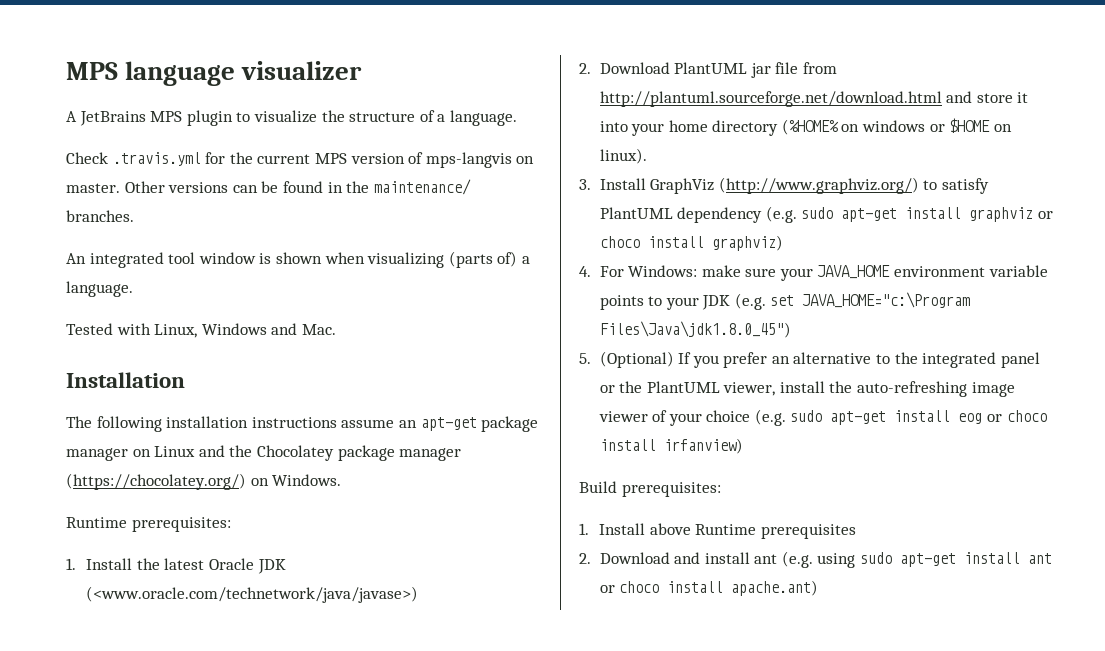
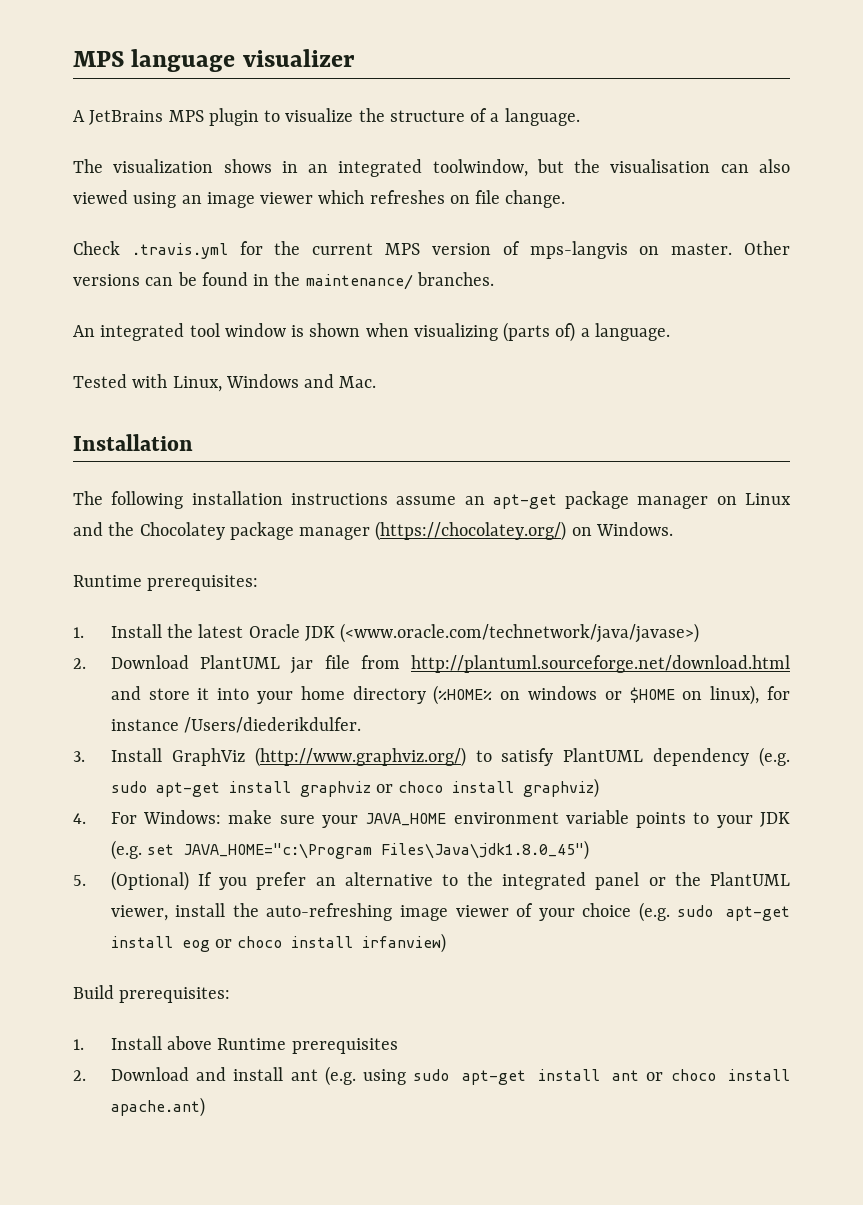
+ The visualization shows in an integrated toolwindow, but the visualisation can also viewed using an image viewer which refreshes on file change.
- 2. Download PlantUML jar file from http://plantuml.sourceforge.net/download.html and store it into your home directory (%HOME% on windows or $HOME on linux).
+ 2. Download PlantUML jar file from http://plantuml.sourceforge.net/download.html and store it into your home directory (%HOME% on windows or $HOME on linux), for instance /Users/diederikdulfer.

